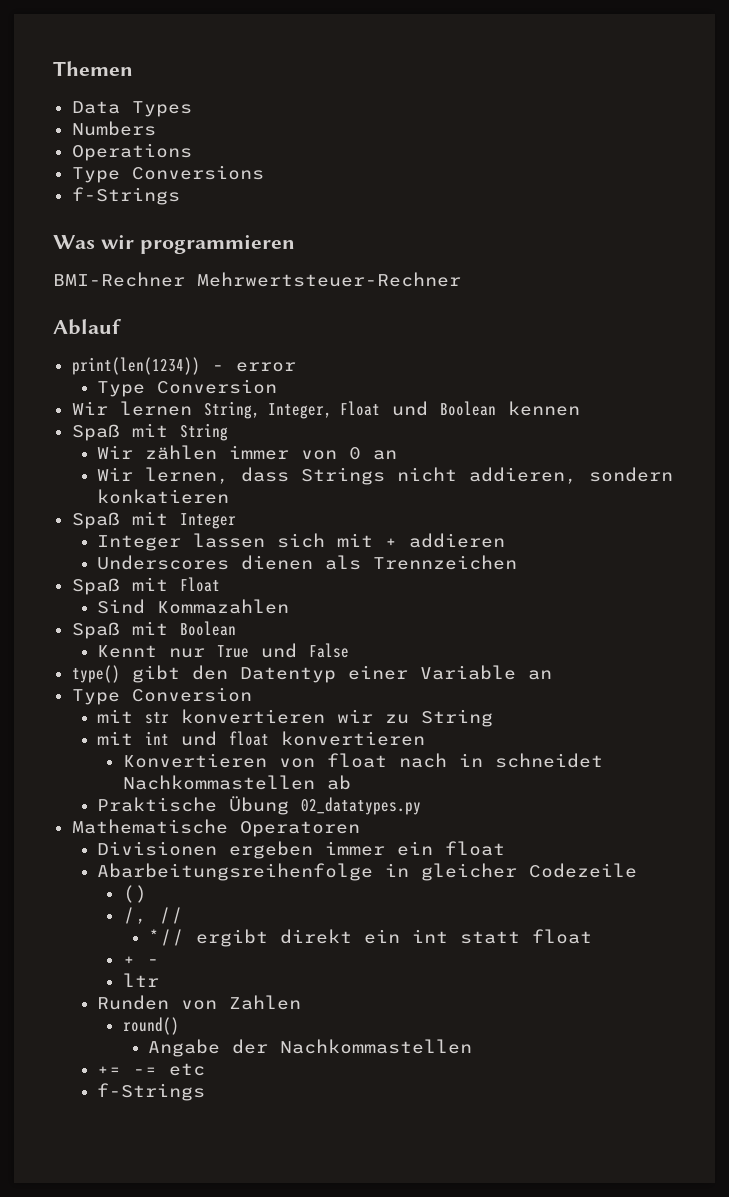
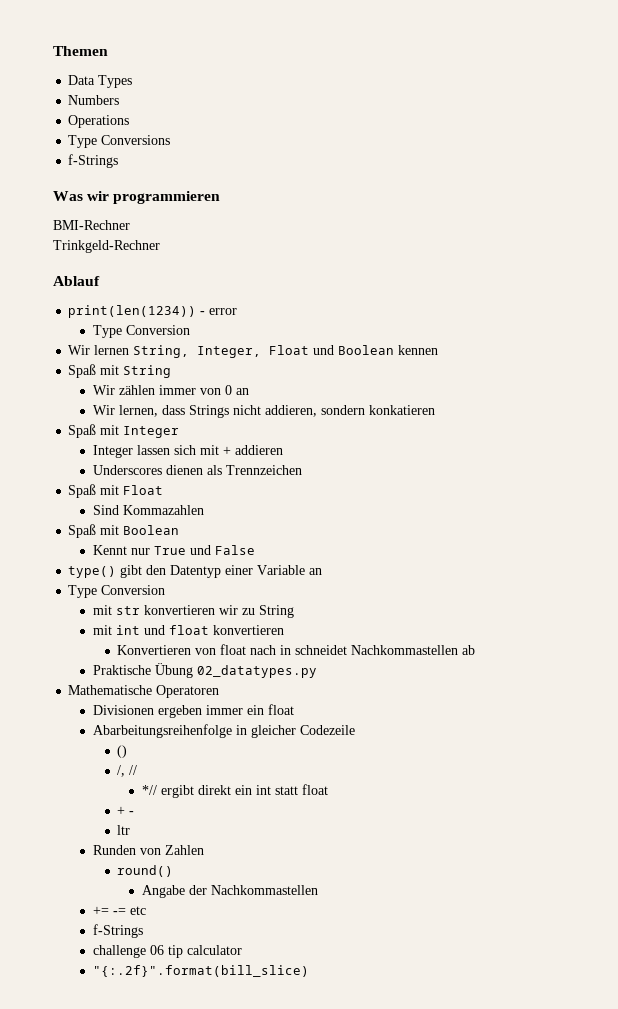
- BMI-Rechner Mehrwertsteuer-Rechner
+ BMI-Rechner
+ Trinkgeld-Rechner
+ challenge 06 tip calculator
+ "{:.2f}".format(bill_slice)

